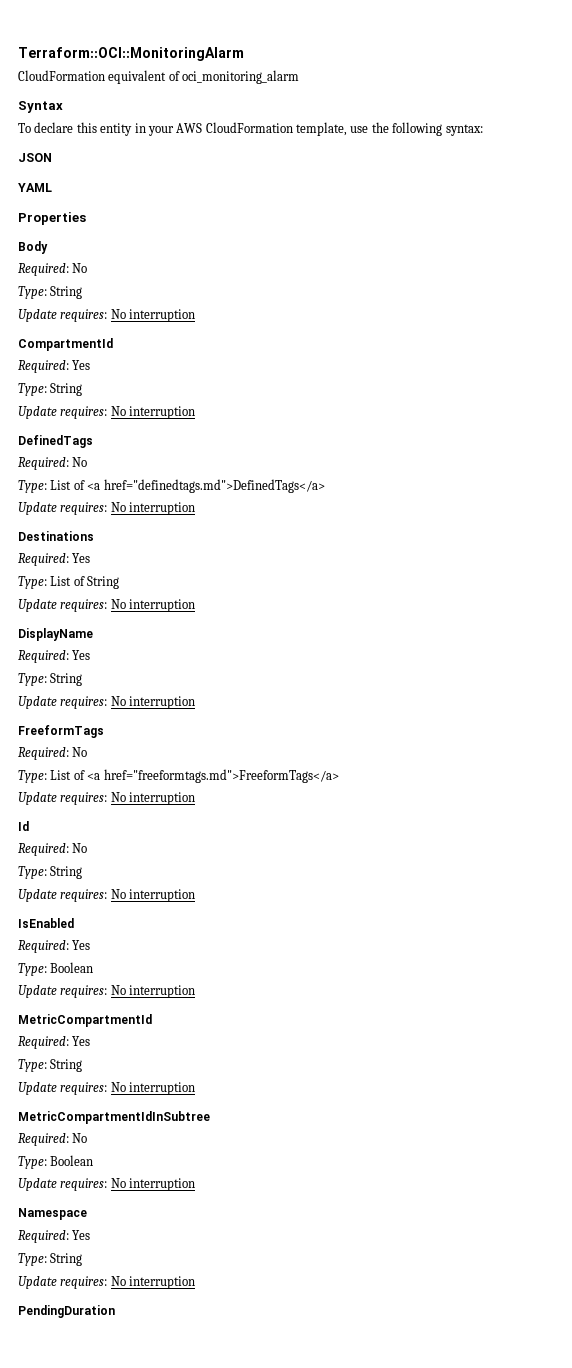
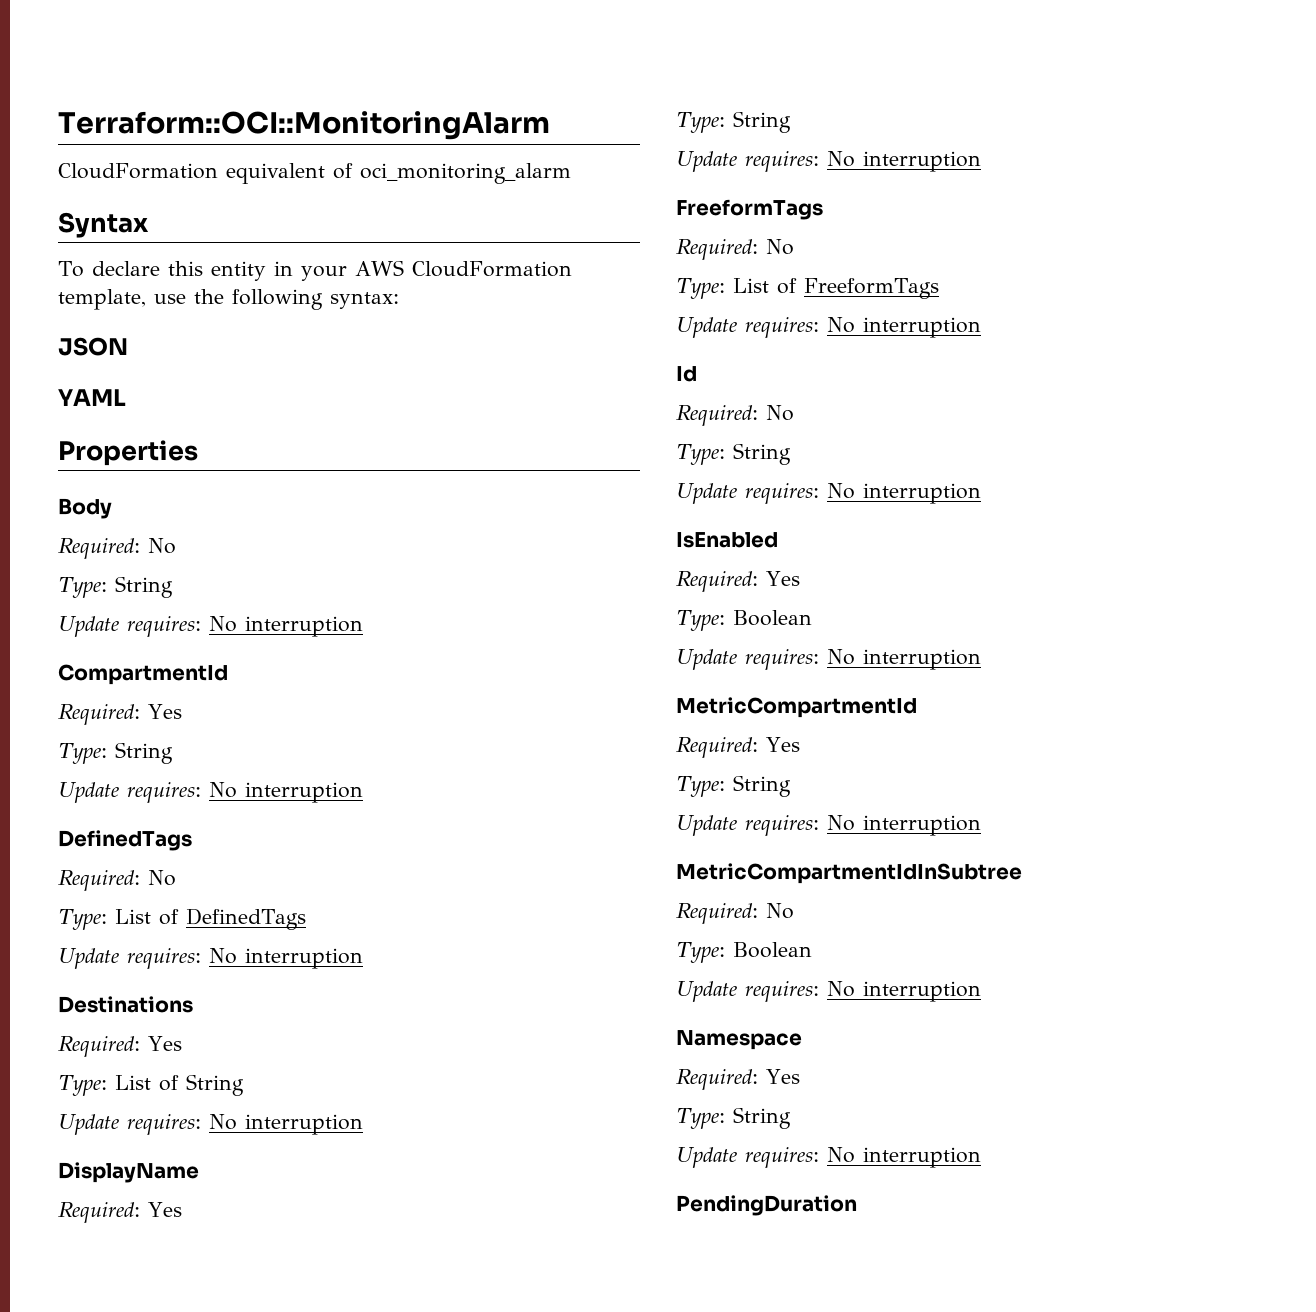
- Type: List of <a href="definedtags.md">DefinedTags</a>
+ Type: List of DefinedTags
- Type: List of <a href="freeformtags.md">FreeformTags</a>
+ Type: List of FreeformTags

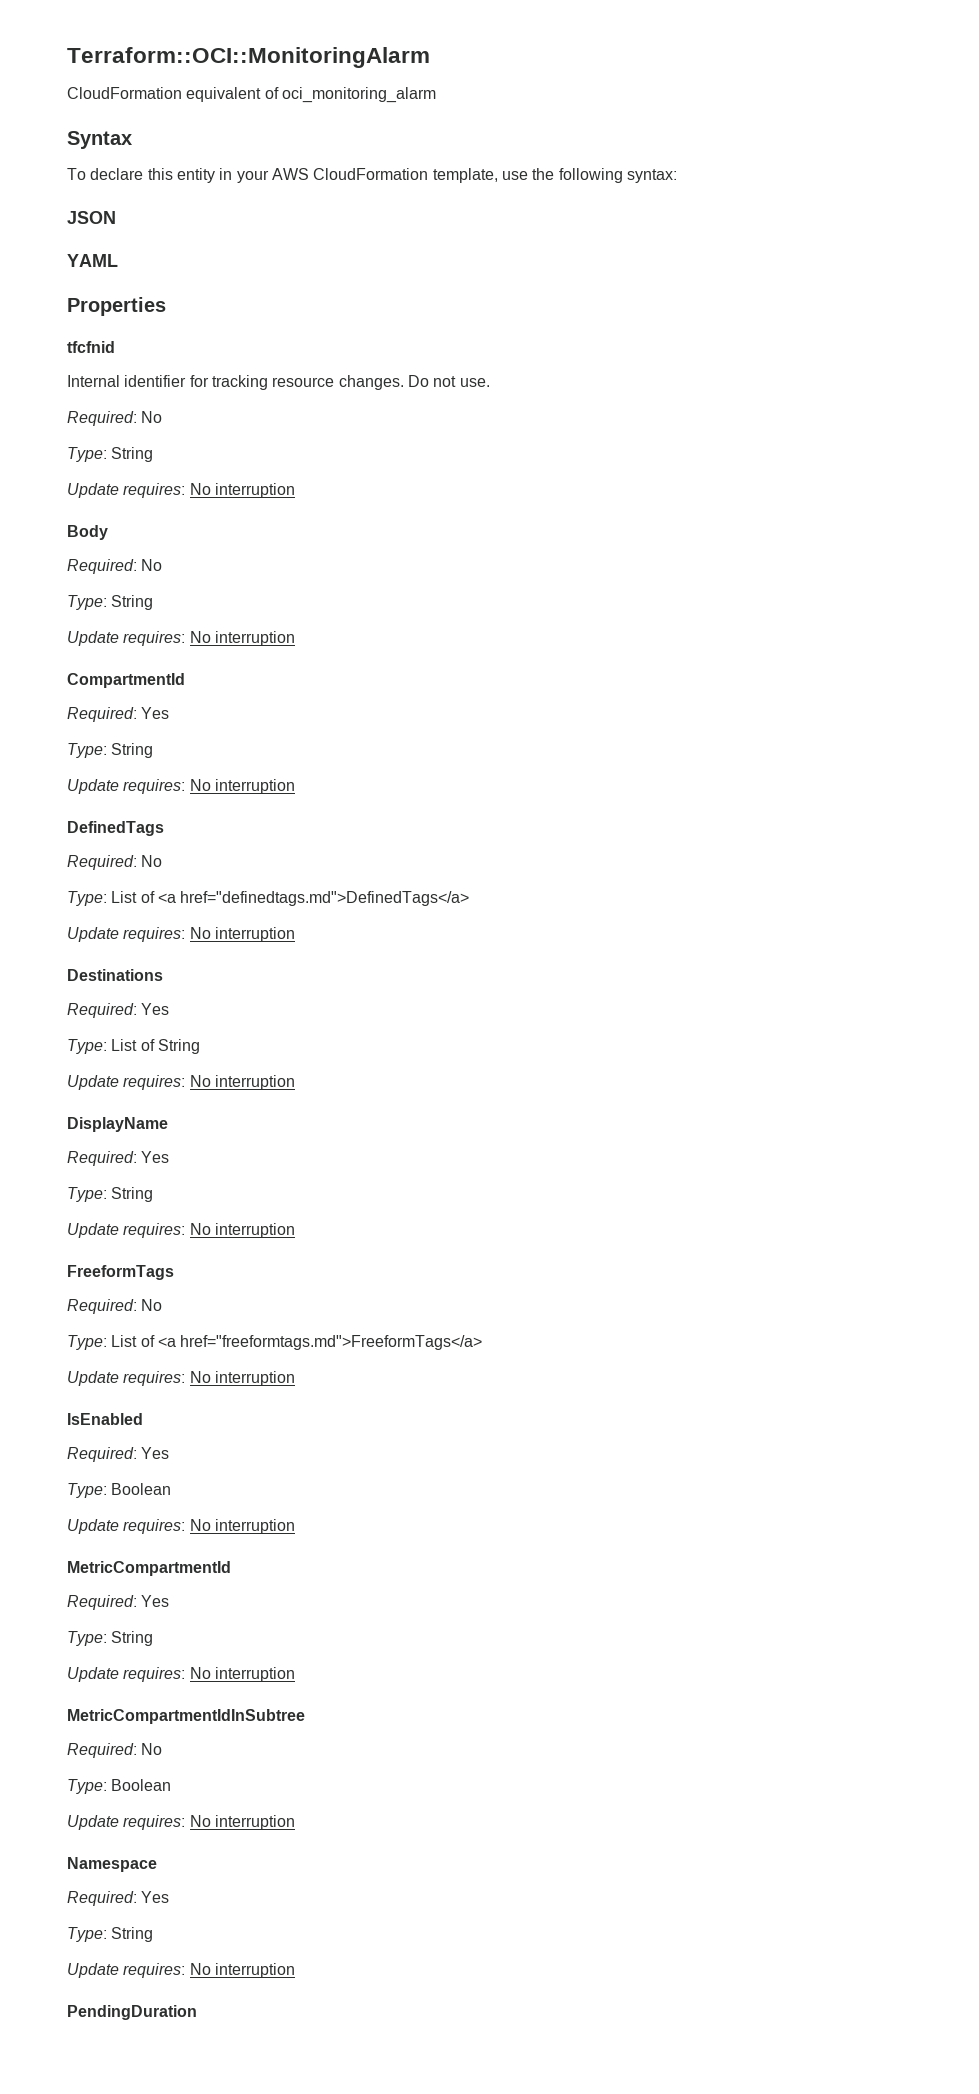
+ tfcfnid
+ Internal identifier for tracking resource changes. Do not use.
+ Required: No
+ Type: String
+ Update requires: No interruption
- Type: List of DefinedTags
+ Type: List of <a href="definedtags.md">DefinedTags</a>
- Type: List of FreeformTags
- Update requires: No interruption
- Id
- Required: No
- Type: String
+ Type: List of <a href="freeformtags.md">FreeformTags</a>

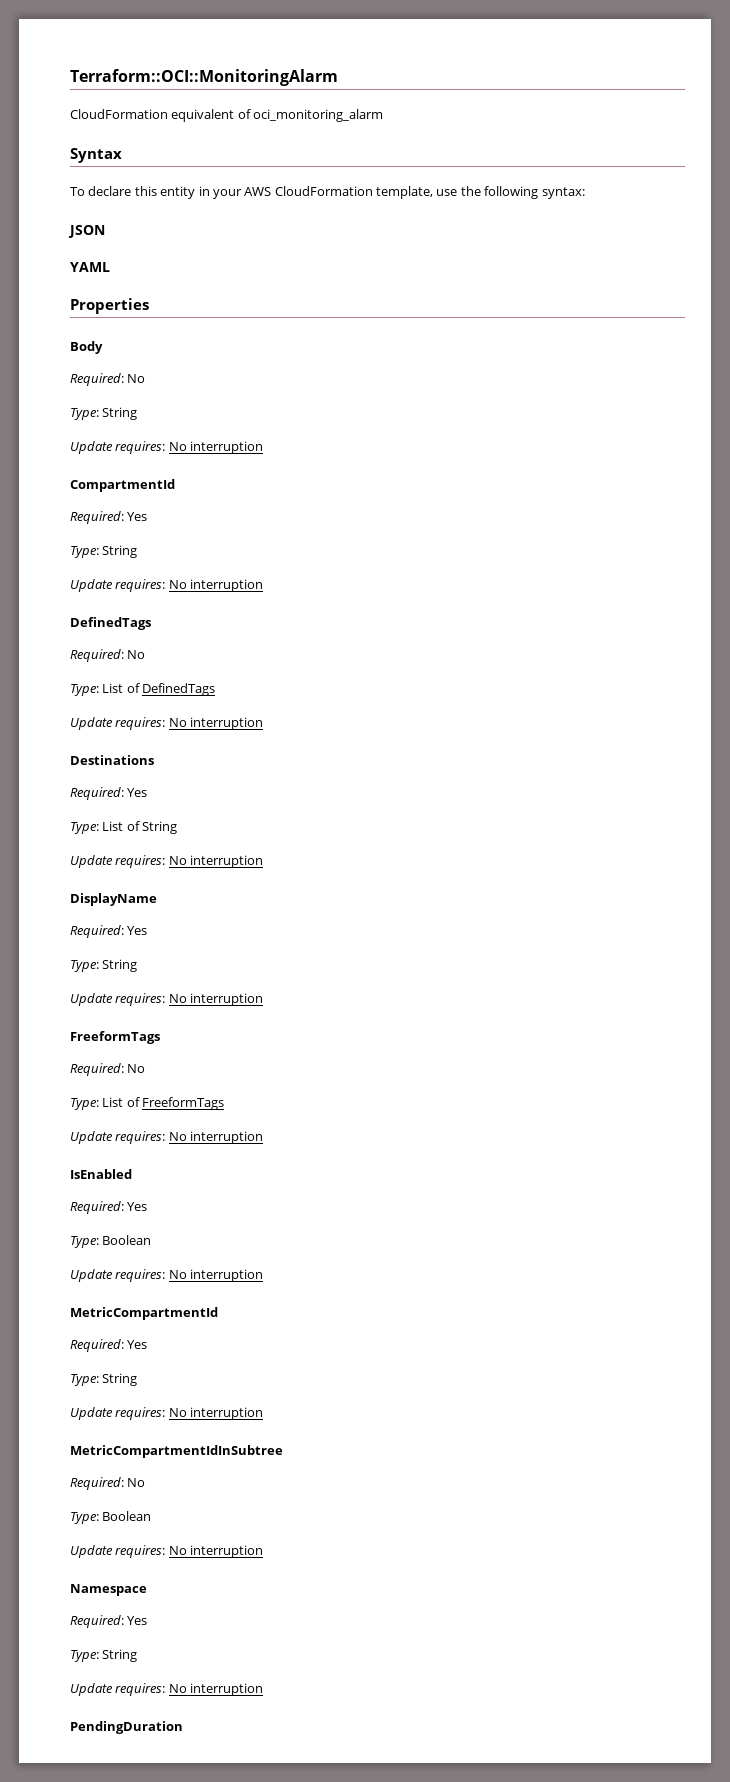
- tfcfnid
- Internal identifier for tracking resource changes. Do not use.
- Required: No
- Type: String
- Update requires: No interruption
- Type: List of <a href="definedtags.md">DefinedTags</a>
+ Type: List of DefinedTags
- Type: List of <a href="freeformtags.md">FreeformTags</a>
+ Type: List of FreeformTags

